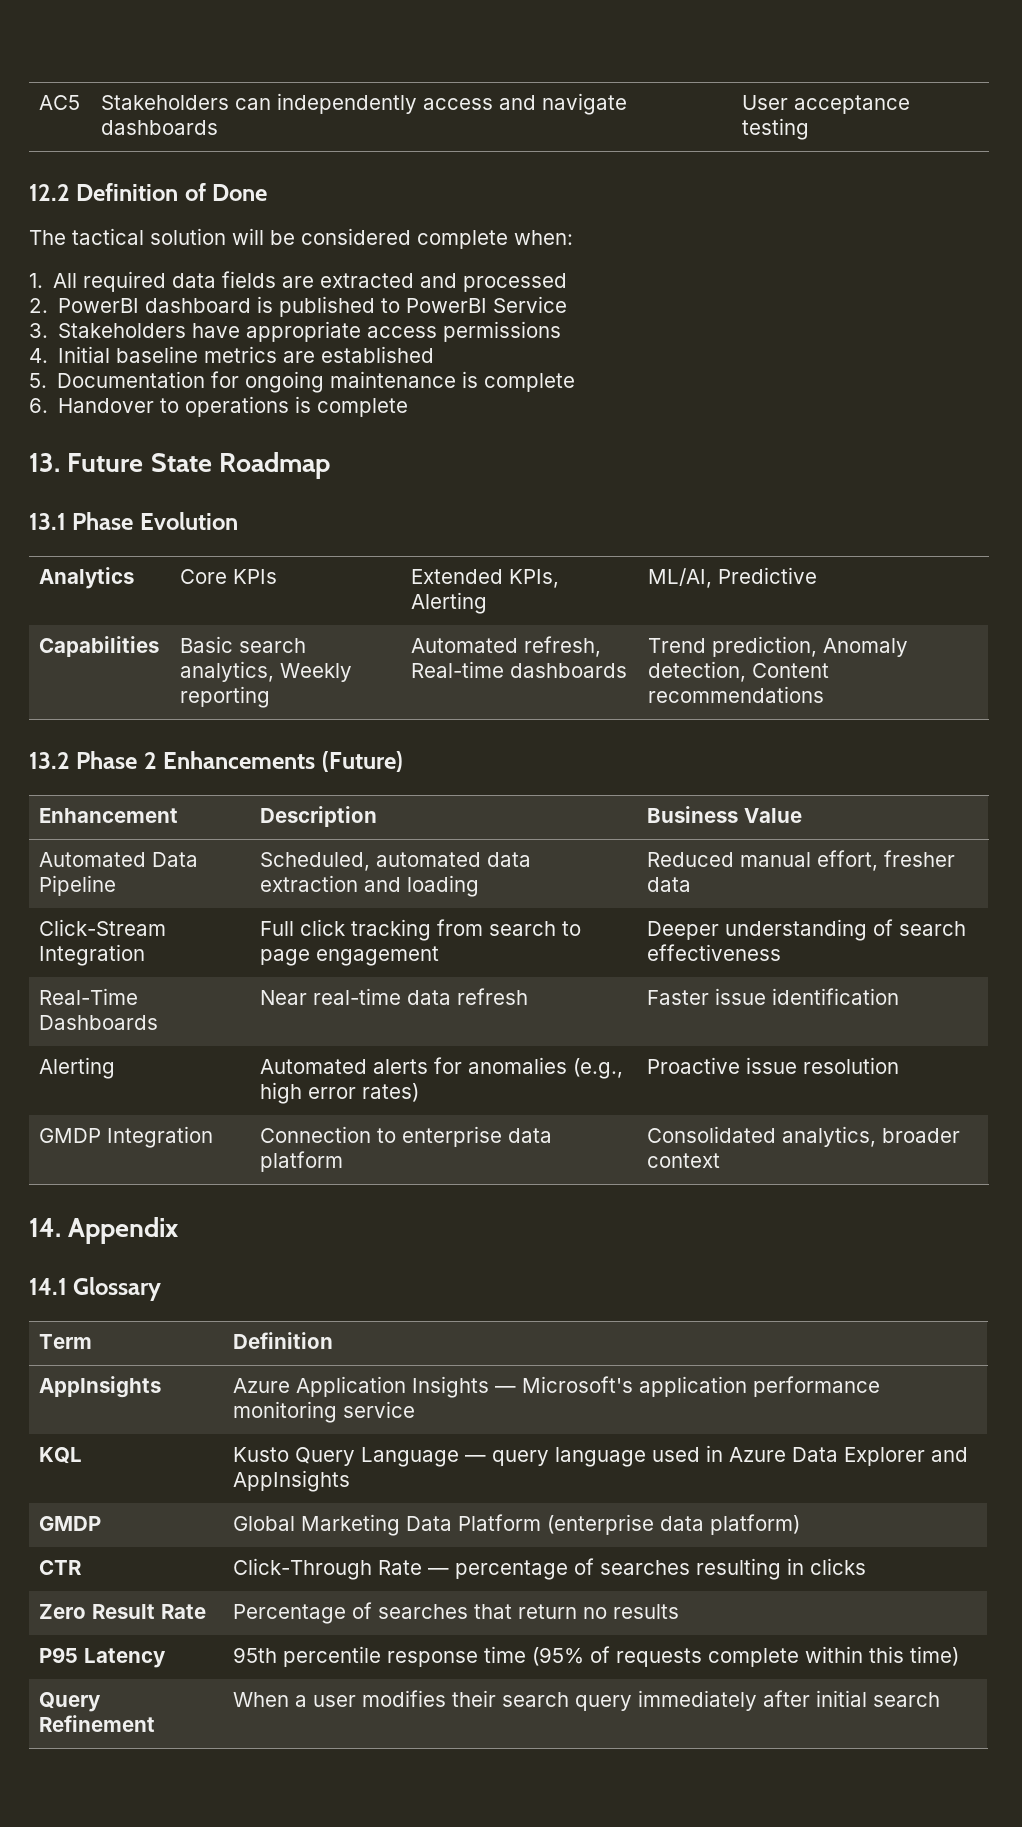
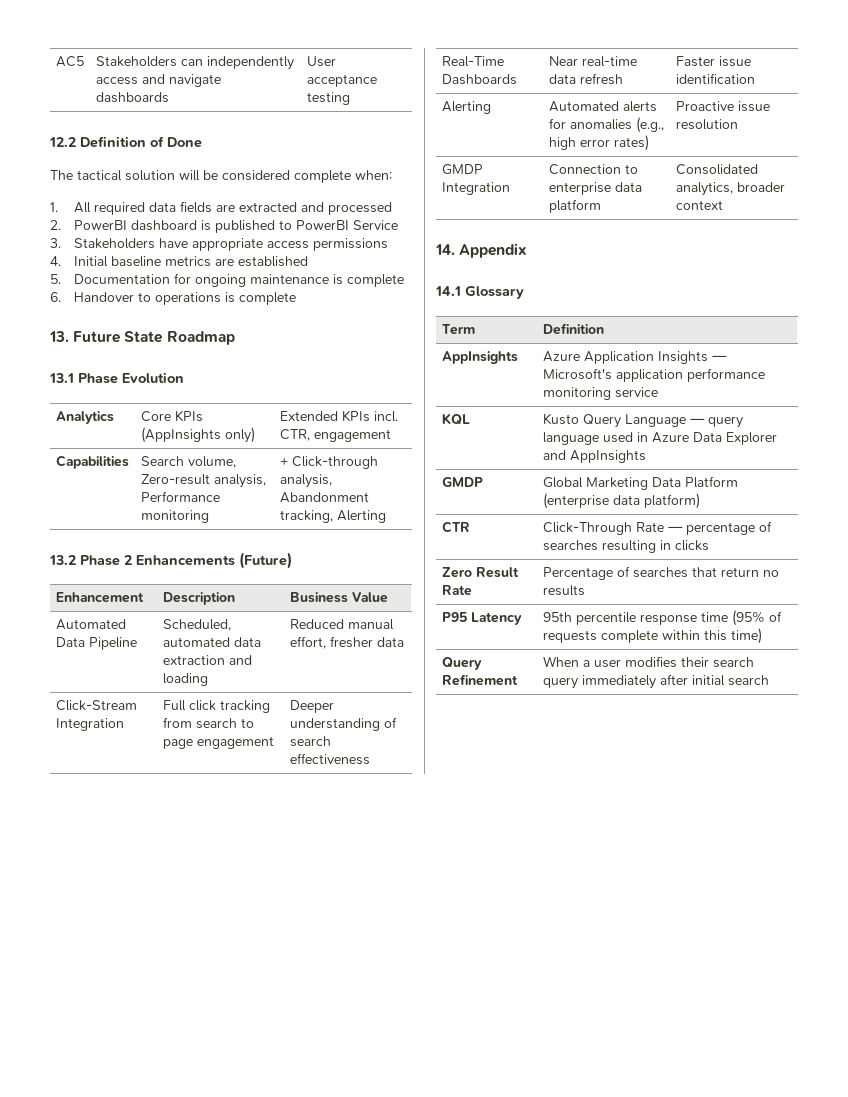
- Analytics | Core KPIs | Extended KPIs, Alerting | ML/AI, Predictive
- Capabilities | Basic search analytics, Weekly reporting | Automated refresh, Real-time dashboards | Trend prediction, Anomaly detection, Content recommendations
+ Analytics | Core KPIs (AppInsights only) | Extended KPIs incl. CTR, engagement
+ Capabilities | Search volume, Zero-result analysis, Performance monitoring | + Click-through analysis, Abandonment tracking, Alerting

